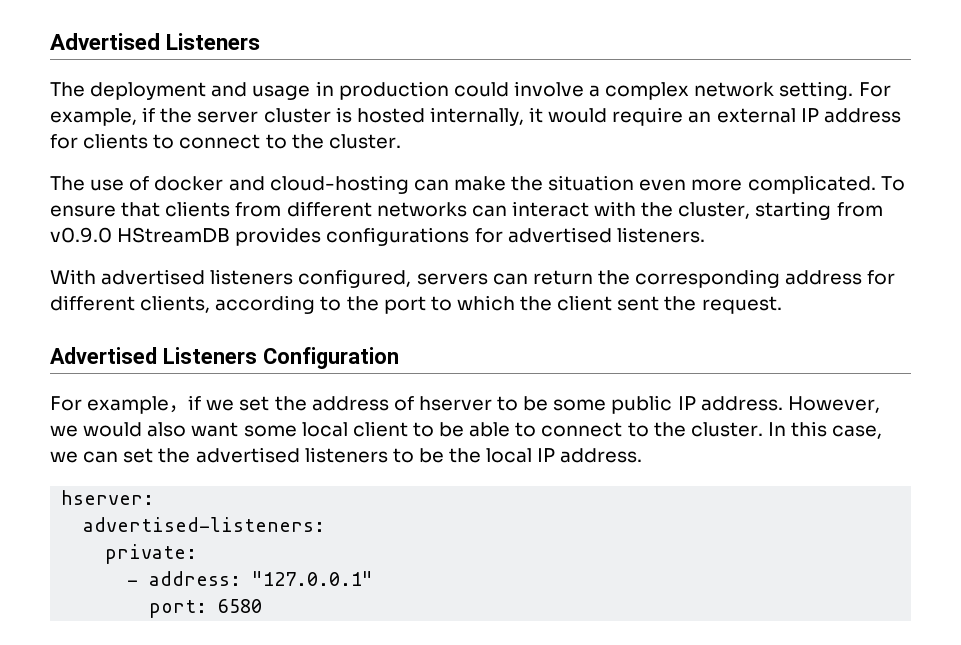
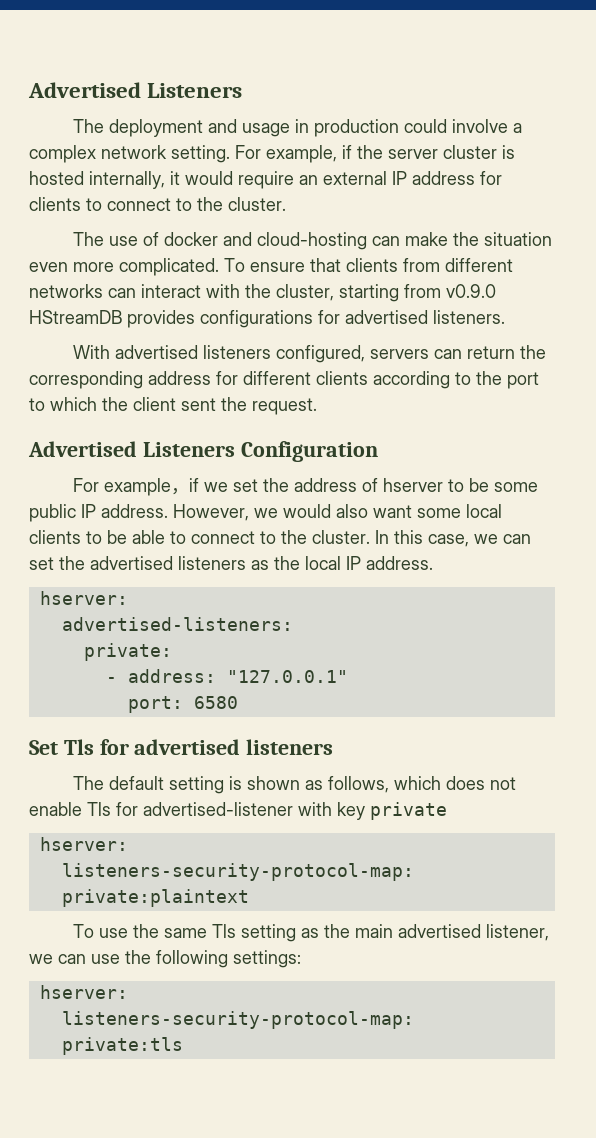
- With advertised listeners configured, servers can return the corresponding address for different clients, according to the port to which the client sent the request.
+ With advertised listeners configured, servers can return the corresponding address for different clients according to the port to which the client sent the request.
- However, we would also want some local client to be able to connect to the cluster.
+ However, we would also want some local clients to be able to connect to the cluster.
- In this case, we can set the advertised listeners to be the local IP address.
+ In this case, we can set the advertised listeners as the local IP address.
+ Set Tls for advertised listeners
+ The default setting is shown as follows, which does not enable Tls for advertised-listener with key private
+ hserver:
+ listeners-security-protocol-map: private:plaintext
+ To use the same Tls setting as the main advertised listener, we can use the following settings:
+ hserver:
+ listeners-security-protocol-map: private:tls

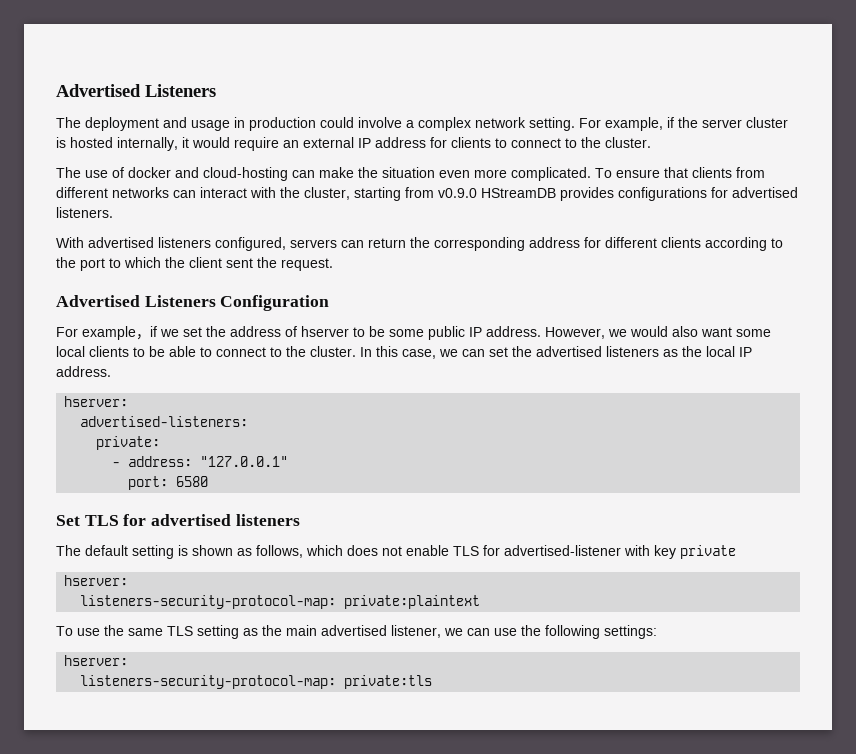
- Set Tls for advertised listeners
+ Set TLS for advertised listeners
- The default setting is shown as follows, which does not enable Tls for advertised-listener with key private
+ The default setting is shown as follows, which does not enable TLS for advertised-listener with key private
- To use the same Tls setting as the main advertised listener, we can use the following settings:
+ To use the same TLS setting as the main advertised listener, we can use the following settings:

